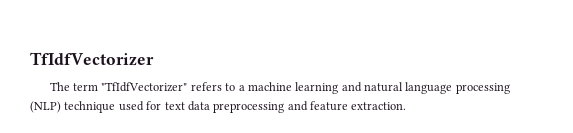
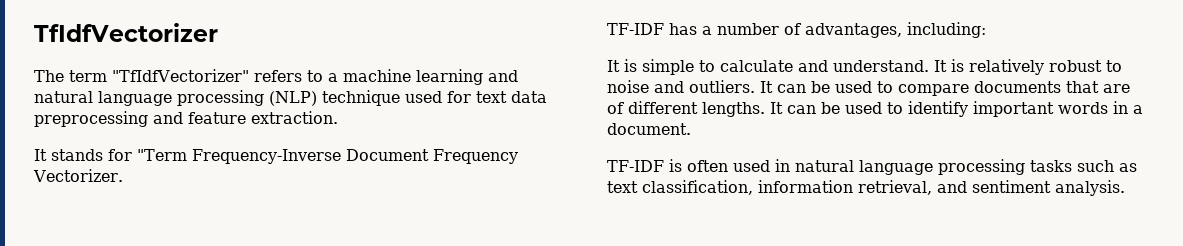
+ It stands for "Term Frequency-Inverse Document Frequency Vectorizer.
+ TF-IDF has a number of advantages, including:
+ It is simple to calculate and understand. It is relatively robust to noise and outliers. It can be used to compare documents that are of different lengths. It can be used to identify important words in a document.
+ TF-IDF is often used in natural language processing tasks such as text classification, information retrieval, and sentiment analysis.

